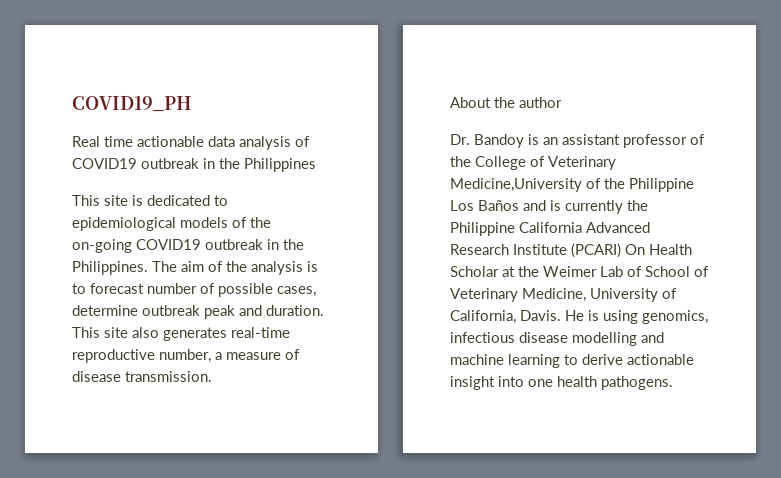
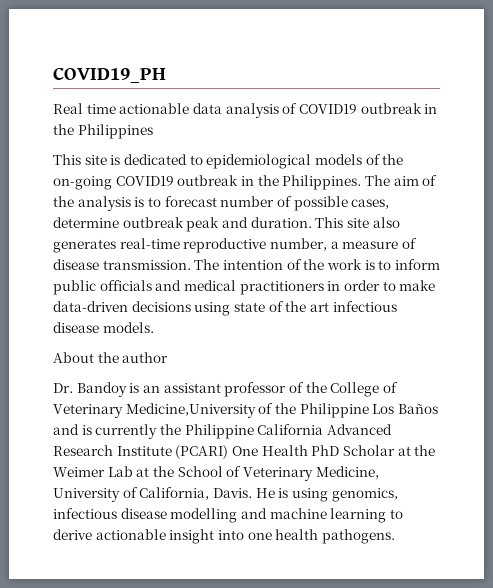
+ The intention of the work is to inform public officials and medical practitioners in order to make data-driven decisions using state of the art infectious disease models.
- Dr. Bandoy is an assistant professor of the College of Veterinary Medicine,University of the Philippine Los Baños and is currently the Philippine California Advanced Research Institute (PCARI) On Health Scholar at the Weimer Lab of School of Veterinary Medicine, University of California, Davis.
+ Dr. Bandoy is an assistant professor of the College of Veterinary Medicine,University of the Philippine Los Baños and is currently the Philippine California Advanced Research Institute (PCARI) One Health PhD Scholar at the Weimer Lab at the School of Veterinary Medicine, University of California, Davis.

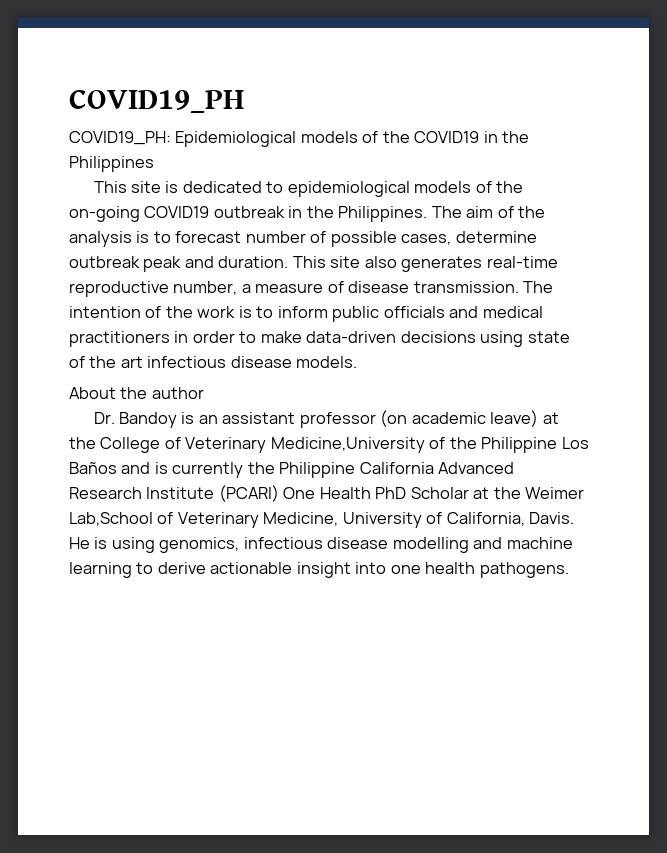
- Real time actionable data analysis of COVID19 outbreak in the Philippines
+ COVID19_PH: Epidemiological models of the COVID19 in the Philippines
- Dr. Bandoy is an assistant professor of the College of Veterinary Medicine,University of the Philippine Los Baños and is currently the Philippine California Advanced Research Institute (PCARI) One Health PhD Scholar at the Weimer Lab at the School of Veterinary Medicine, University of California, Davis.
+ Dr. Bandoy is an assistant professor (on academic leave) at the College of Veterinary Medicine,University of the Philippine Los Baños and is currently the Philippine California Advanced Research Institute (PCARI) One Health PhD Scholar at the Weimer Lab,School of Veterinary Medicine, University of California, Davis.

